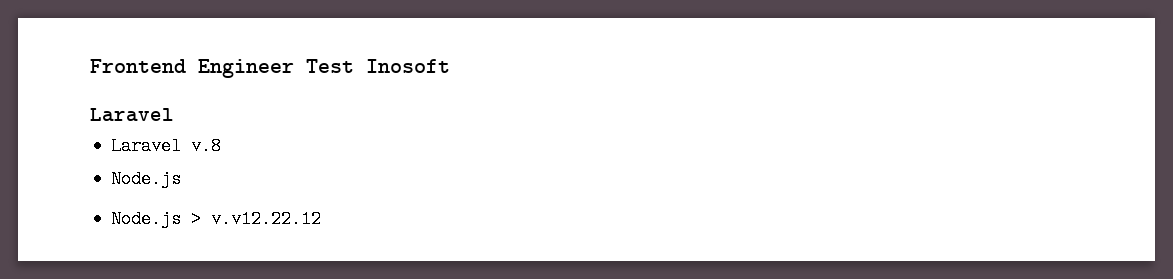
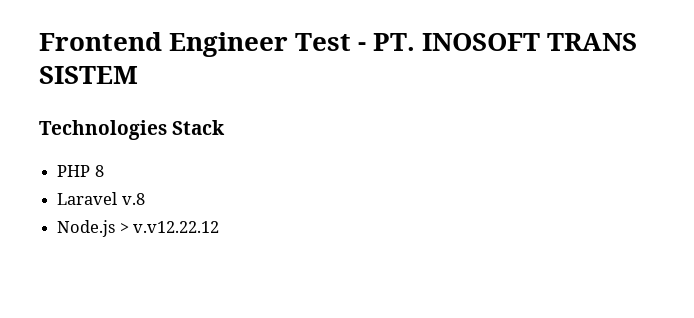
- Frontend Engineer Test Inosoft
- Laravel
+ Frontend Engineer Test - PT. INOSOFT TRANS SISTEM
+ Technologies Stack
+ PHP 8
  Laravel v.8
- Node.js

